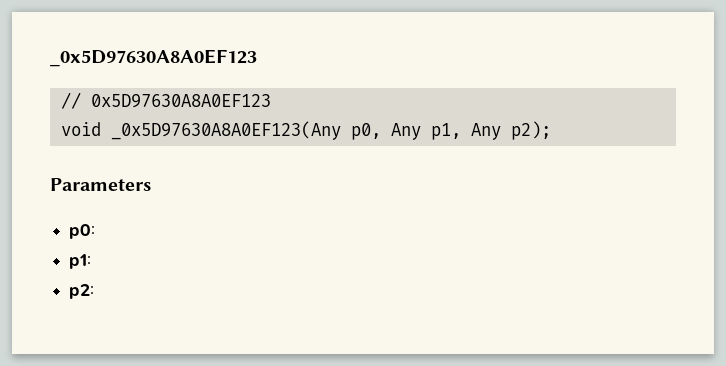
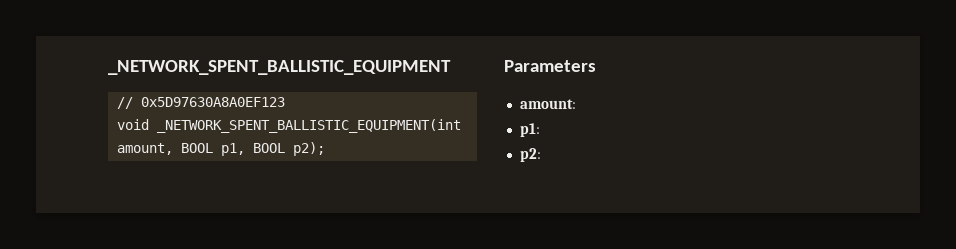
- _0x5D97630A8A0EF123
+ _NETWORK_SPENT_BALLISTIC_EQUIPMENT
- void _0x5D97630A8A0EF123(Any p0, Any p1, Any p2);
+ void _NETWORK_SPENT_BALLISTIC_EQUIPMENT(int amount, BOOL p1, BOOL p2);
- p0:
+ amount:

